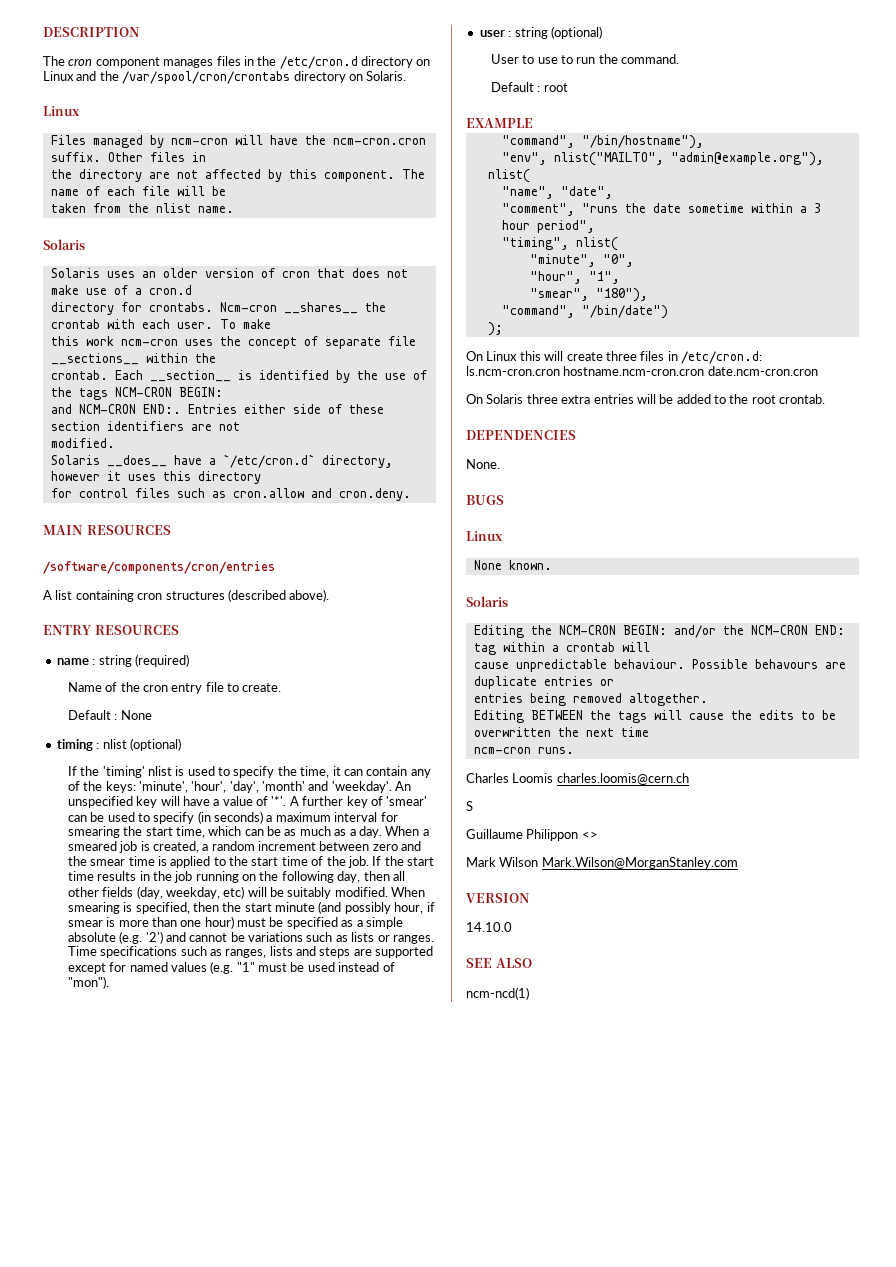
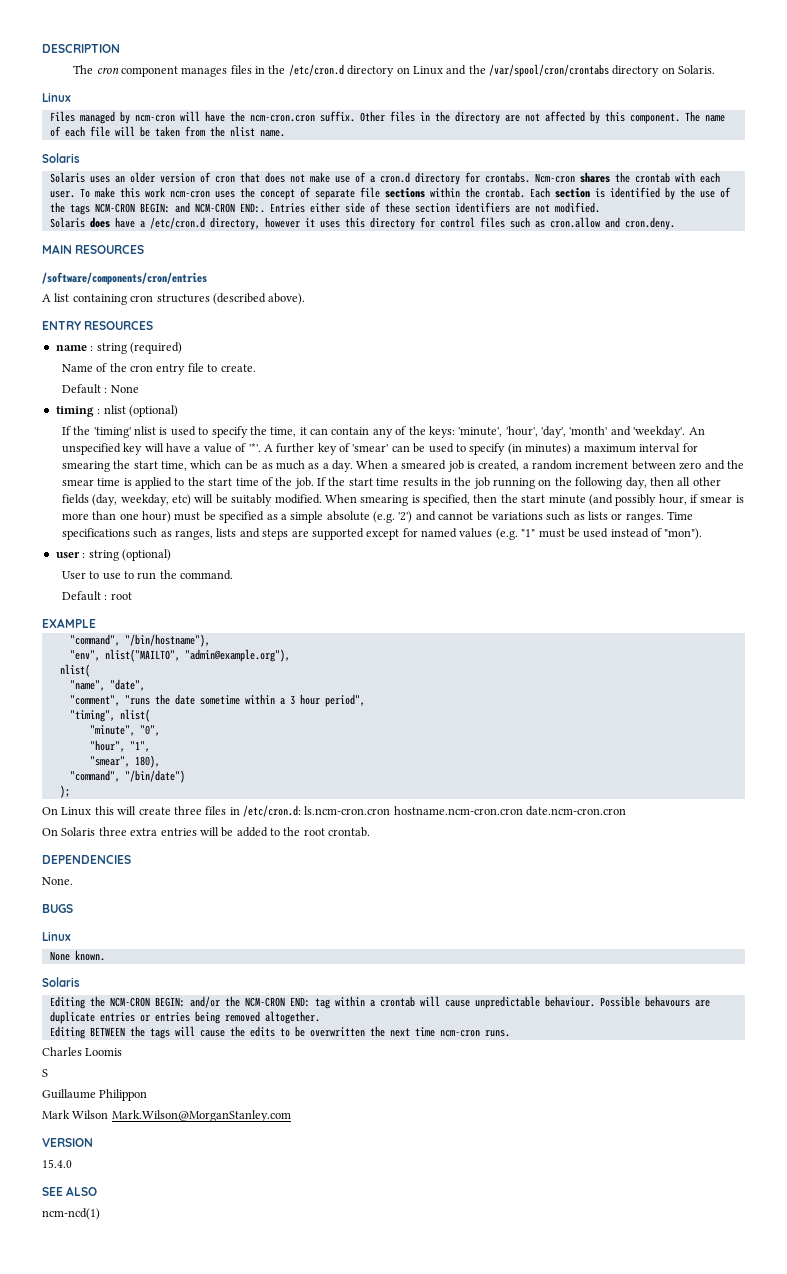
- Other files in
- the directory are not affected by this component.
+ Other files in the directory are not affected by this component.
- The name of each file will be
- taken from the nlist name.
+ The name of each file will be taken from the nlist name.
- Solaris uses an older version of cron that does not make use of a cron.d
- directory for crontabs.
+ Solaris uses an older version of cron that does not make use of a cron.d directory for crontabs.
- Ncm-cron __shares__ the crontab with each user.
+ Ncm-cron shares the crontab with each user.
- To make
- this work ncm-cron uses the concept of separate file __sections__ within the
- crontab.
+ To make this work ncm-cron uses the concept of separate file sections within the crontab.
- Each __section__ is identified by the use of the tags NCM-CRON BEGIN:
- and NCM-CRON END:.
+ Each section is identified by the use of the tags NCM-CRON BEGIN: and NCM-CRON END:.
- Entries either side of these section identifiers are not
- modified.
+ Entries either side of these section identifiers are not modified.
- Solaris __does__ have a `/etc/cron.d` directory, however it uses this directory
- for control files such as cron.allow and cron.deny.
+ Solaris does have a /etc/cron.d directory, however it uses this directory for control files such as cron.allow and cron.deny.
- A further key of 'smear' can be used to specify (in seconds) a maximum interval for smearing the start time, which can be as much as a day.
+ A further key of 'smear' can be used to specify (in minutes) a maximum interval for smearing the start time, which can be as much as a day.
- "smear", "180"),
+ "smear", 180),
- Editing the NCM-CRON BEGIN: and/or the NCM-CRON END: tag within a crontab will
- cause unpredictable behaviour.
+ Editing the NCM-CRON BEGIN: and/or the NCM-CRON END: tag within a crontab will cause unpredictable behaviour.
- Possible behavours are duplicate entries or
- entries being removed altogether.
+ Possible behavours are duplicate entries or entries being removed altogether.
- Editing BETWEEN the tags will cause the edits to be overwritten the next time
- ncm-cron runs.
+ Editing BETWEEN the tags will cause the edits to be overwritten the next time ncm-cron runs.
- Charles Loomis charles.loomis@cern.ch
+ Charles Loomis
- Guillaume Philippon <>
+ Guillaume Philippon
- 14.10.0
+ 15.4.0

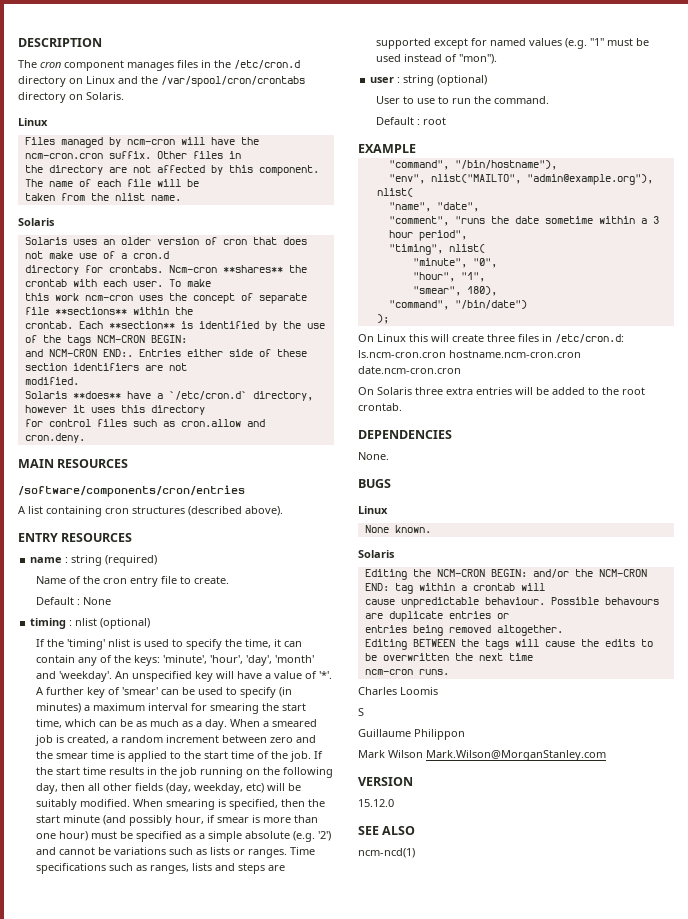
- Other files in the directory are not affected by this component.
+ Other files in
+ the directory are not affected by this component.
- The name of each file will be taken from the nlist name.
+ The name of each file will be
+ taken from the nlist name.
- Solaris uses an older version of cron that does not make use of a cron.d directory for crontabs.
+ Solaris uses an older version of cron that does not make use of a cron.d
+ directory for crontabs.
- Ncm-cron shares the crontab with each user.
+ Ncm-cron **shares** the crontab with each user.
- To make this work ncm-cron uses the concept of separate file sections within the crontab.
+ To make
+ this work ncm-cron uses the concept of separate file **sections** within the
+ crontab.
- Each section is identified by the use of the tags NCM-CRON BEGIN: and NCM-CRON END:.
+ Each **section** is identified by the use of the tags NCM-CRON BEGIN:
+ and NCM-CRON END:.
- Entries either side of these section identifiers are not modified.
+ Entries either side of these section identifiers are not
+ modified.
- Solaris does have a /etc/cron.d directory, however it uses this directory for control files such as cron.allow and cron.deny.
+ Solaris **does** have a `/etc/cron.d` directory, however it uses this directory
+ for control files such as cron.allow and cron.deny.
- Editing the NCM-CRON BEGIN: and/or the NCM-CRON END: tag within a crontab will cause unpredictable behaviour.
+ Editing the NCM-CRON BEGIN: and/or the NCM-CRON END: tag within a crontab will
+ cause unpredictable behaviour.
- Possible behavours are duplicate entries or entries being removed altogether.
+ Possible behavours are duplicate entries or
+ entries being removed altogether.
- Editing BETWEEN the tags will cause the edits to be overwritten the next time ncm-cron runs.
+ Editing BETWEEN the tags will cause the edits to be overwritten the next time
+ ncm-cron runs.
- 15.4.0
+ 15.12.0

